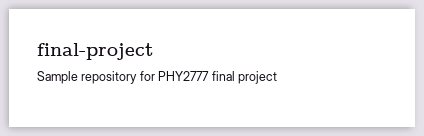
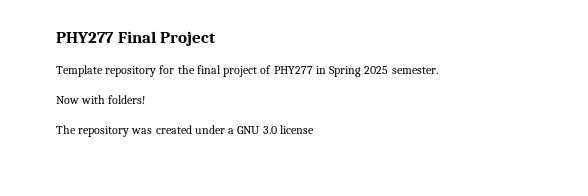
- final-project
- Sample repository for PHY2777 final project
+ PHY277 Final Project
+ Template repository for the final project of PHY277 in Spring 2025 semester.
+ Now with folders!
+ The repository was created under a GNU 3.0 license

